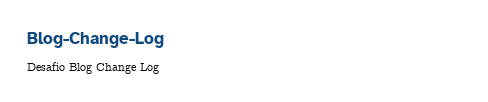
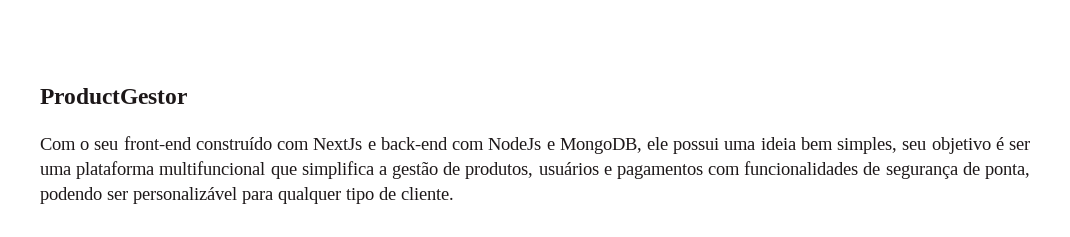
- Blog-Change-Log
- Desafio Blog Change Log
+ ProductGestor
+ Com o seu front-end construído com NextJs e back-end com NodeJs e MongoDB, ele possui uma ideia bem simples, seu objetivo é ser uma plataforma multifuncional que simplifica a gestão de produtos, usuários e pagamentos com funcionalidades de segurança de ponta, podendo ser personalizável para qualquer tipo de cliente.

